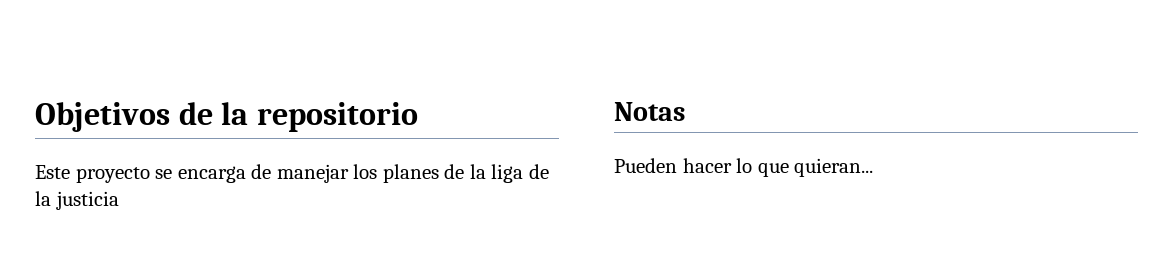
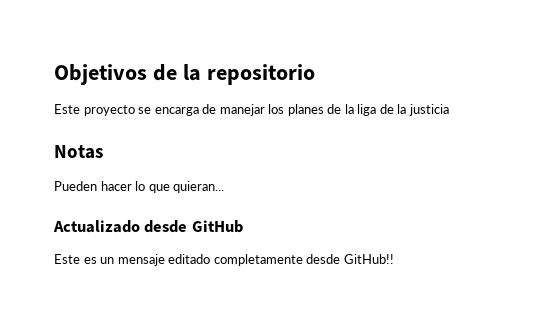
+ Actualizado desde GitHub
+ Este es un mensaje editado completamente desde GitHub!!

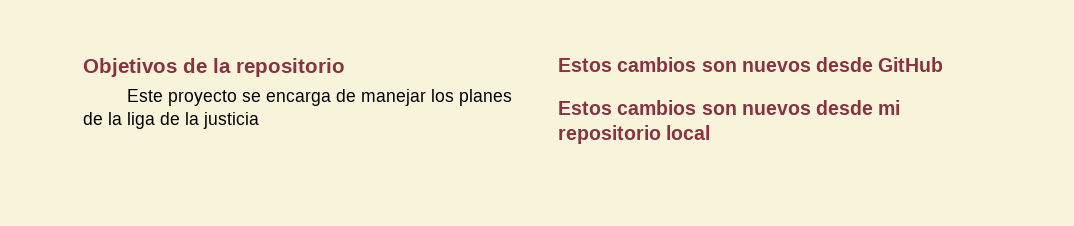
- Notas
- Pueden hacer lo que quieran...
- Actualizado desde GitHub
- Este es un mensaje editado completamente desde GitHub!!
+ Estos cambios son nuevos desde GitHub
+ Estos cambios son nuevos desde mi repositorio local

